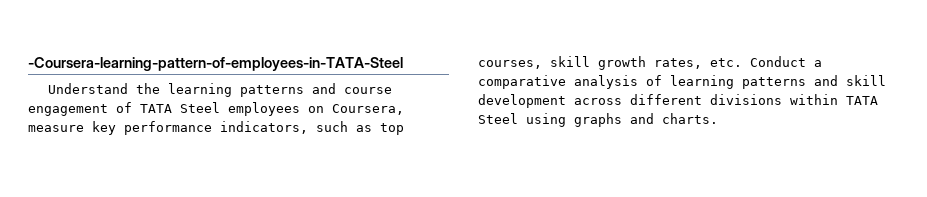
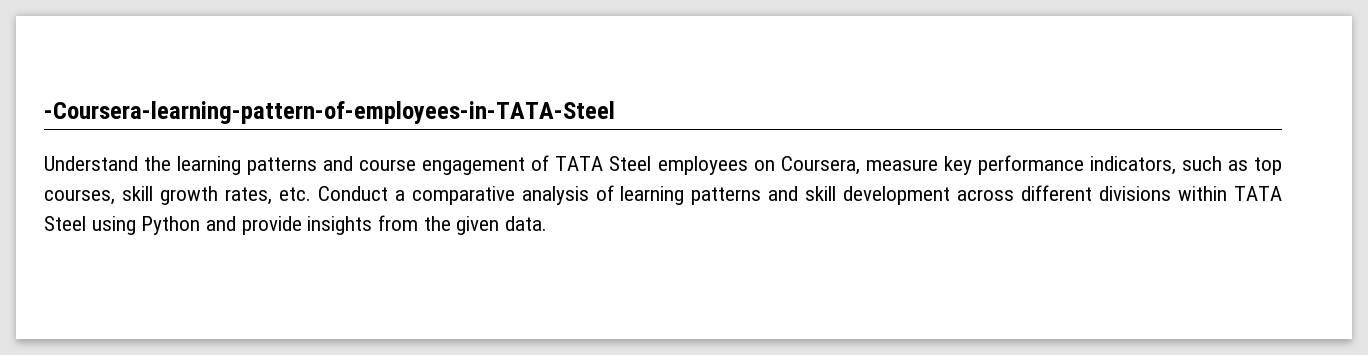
- Understand the learning patterns and course engagement of TATA Steel employees on Coursera, measure key performance indicators, such as top courses, skill growth rates, etc. Conduct a comparative analysis of learning patterns and skill development across different divisions within TATA Steel using graphs and charts.
+ Understand the learning patterns and course engagement of TATA Steel employees on Coursera, measure key performance indicators, such as top courses, skill growth rates, etc. Conduct a comparative analysis of learning patterns and skill development across different divisions within TATA Steel using Python and provide insights from the given data.

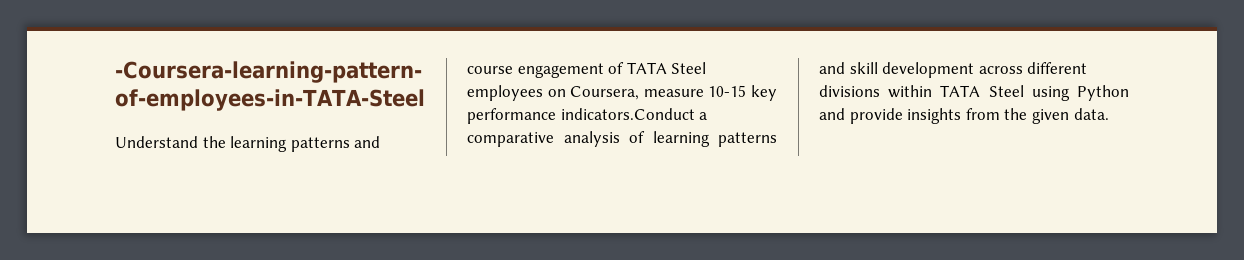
- Understand the learning patterns and course engagement of TATA Steel employees on Coursera, measure key performance indicators, such as top courses, skill growth rates, etc. Conduct a comparative analysis of learning patterns and skill development across different divisions within TATA Steel using Python and provide insights from the given data.
+ Understand the learning patterns and course engagement of TATA Steel employees on Coursera, measure 10-15 key performance indicators.Conduct a comparative analysis of learning patterns and skill development across different divisions within TATA Steel using Python and provide insights from the given data.

